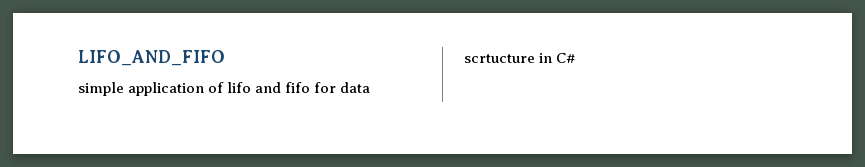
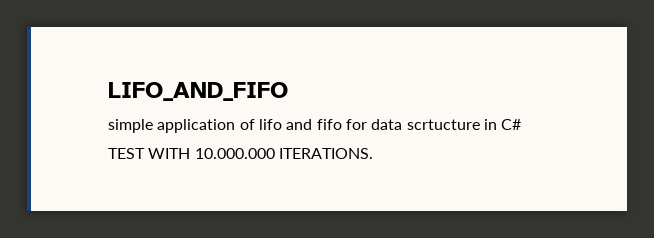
+ TEST WITH 10.000.000 ITERATIONS.

